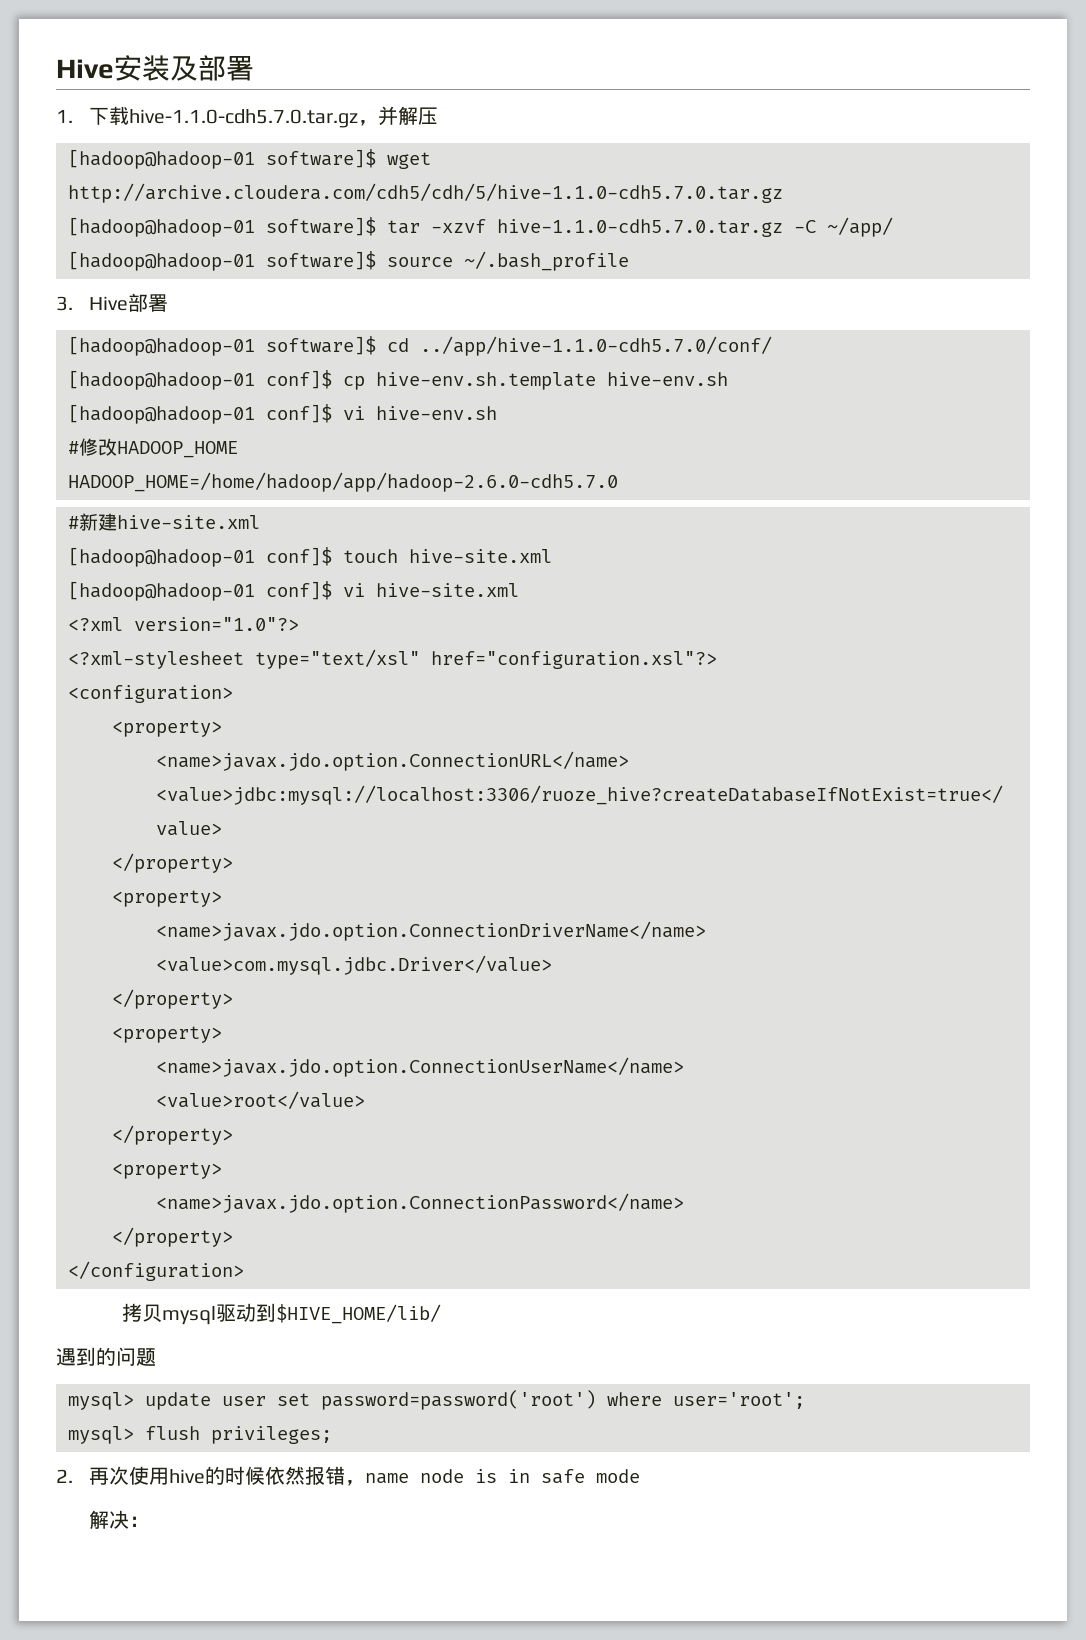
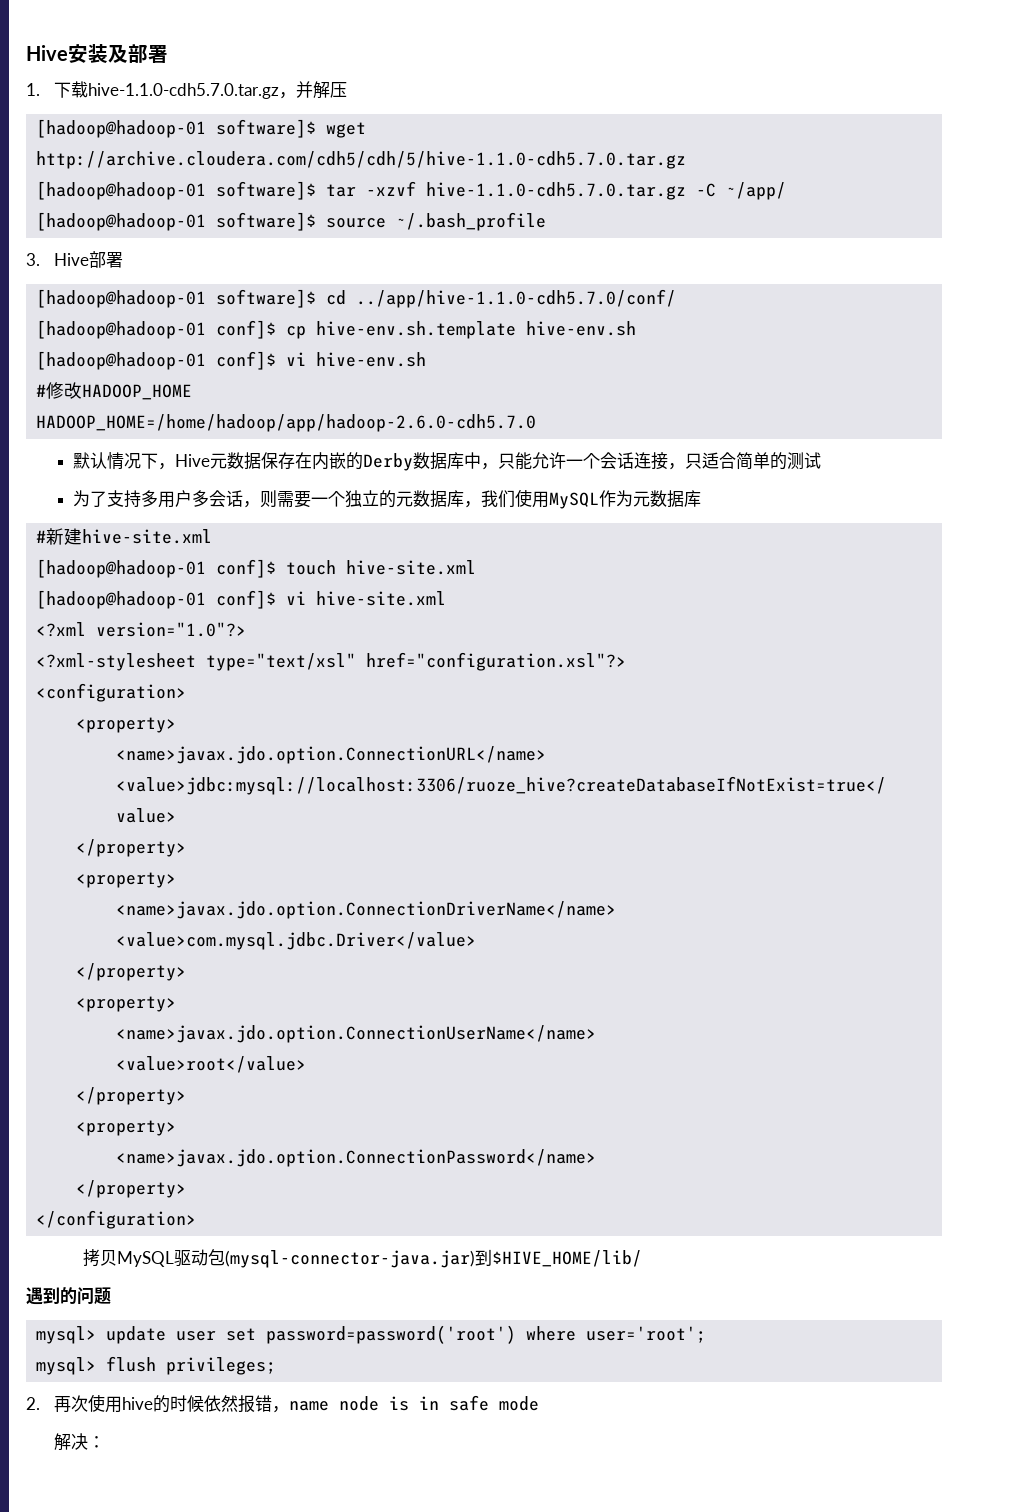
+ 默认情况下，Hive元数据保存在内嵌的Derby数据库中，只能允许一个会话连接，只适合简单的测试
+ 为了支持多用户多会话，则需要一个独立的元数据库，我们使用MySQL作为元数据库
- 拷贝mysql驱动到$HIVE_HOME/lib/
+ 拷贝MySQL驱动包(mysql-connector-java.jar)到$HIVE_HOME/lib/

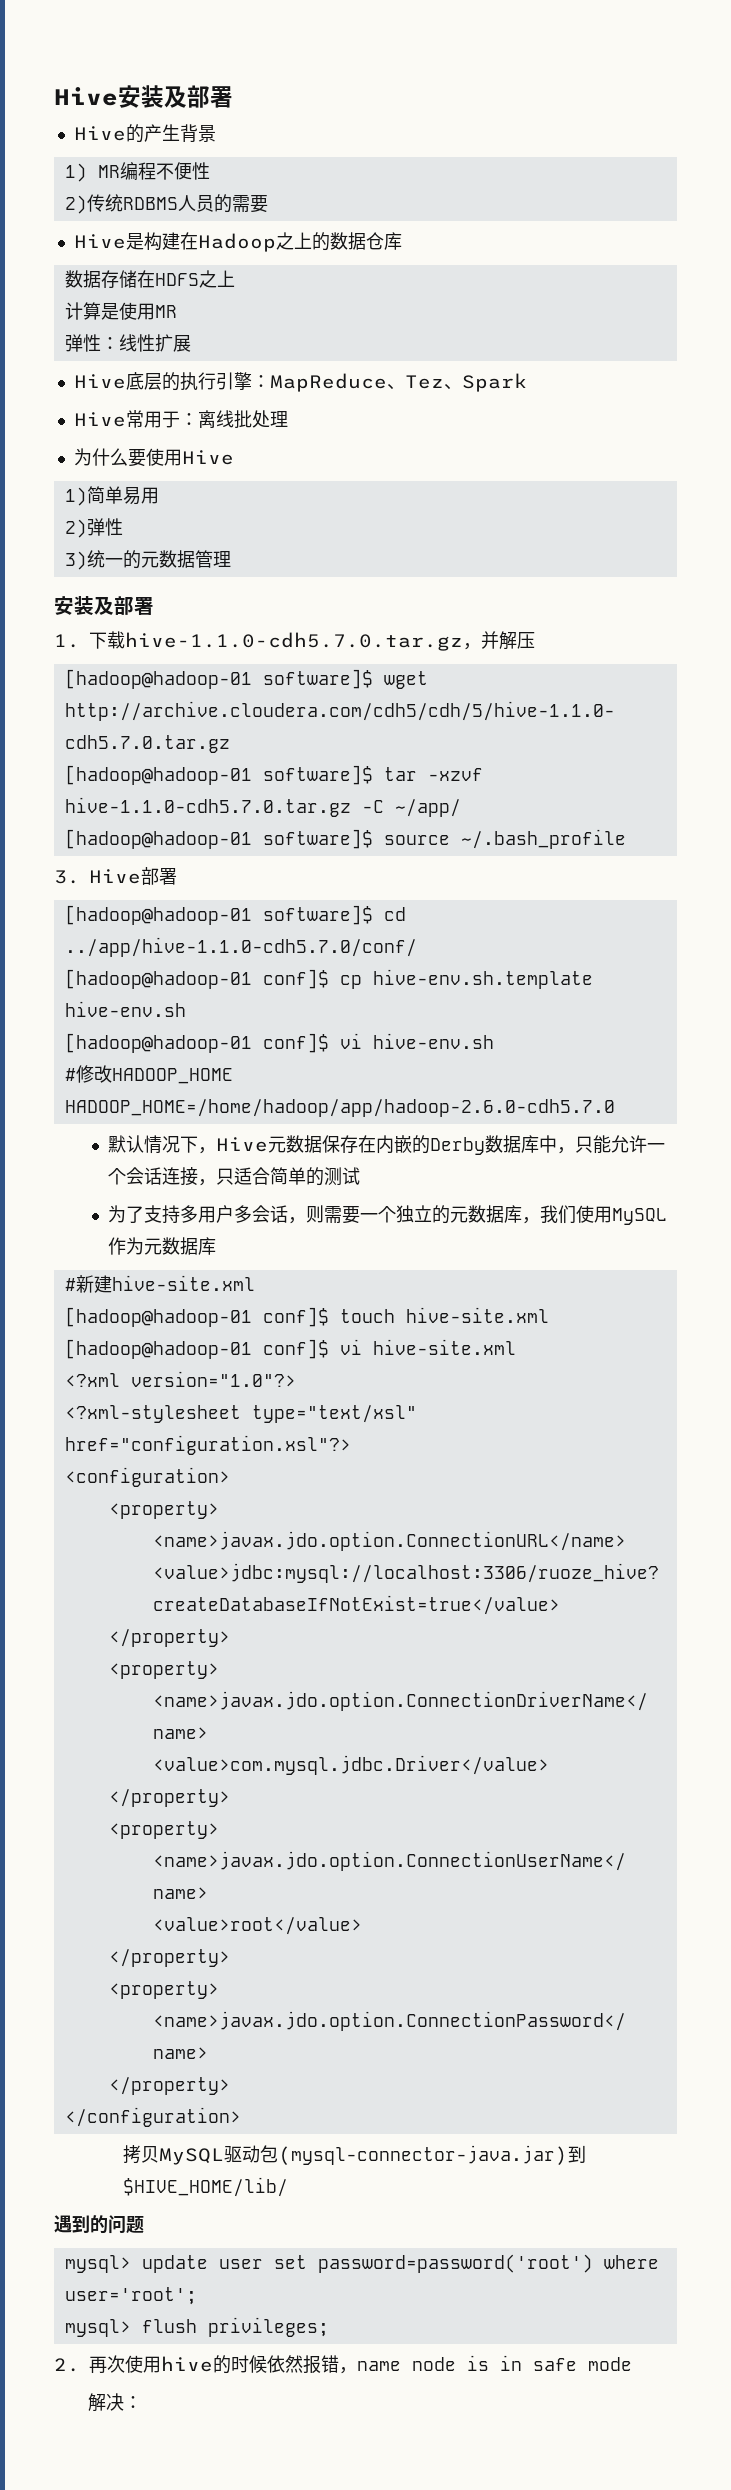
+ Hive的产生背景
+ 1) MR编程不便性
+ 2)传统RDBMS人员的需要
+ Hive是构建在Hadoop之上的数据仓库
+ 数据存储在HDFS之上
+ 计算是使用MR
+ 弹性：线性扩展
+ Hive底层的执行引擎：MapReduce、Tez、Spark
+ Hive常用于：离线批处理
+ 为什么要使用Hive
+ 1)简单易用
+ 2)弹性
+ 3)统一的元数据管理
+ 安装及部署

